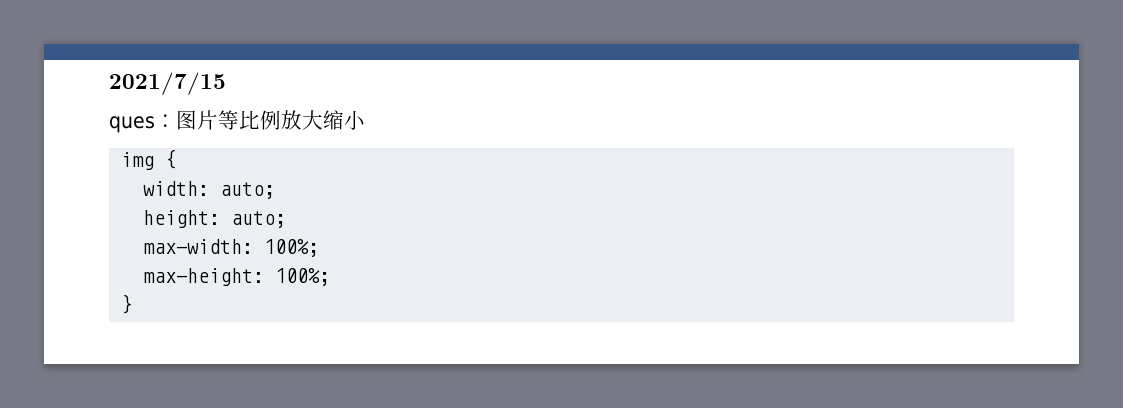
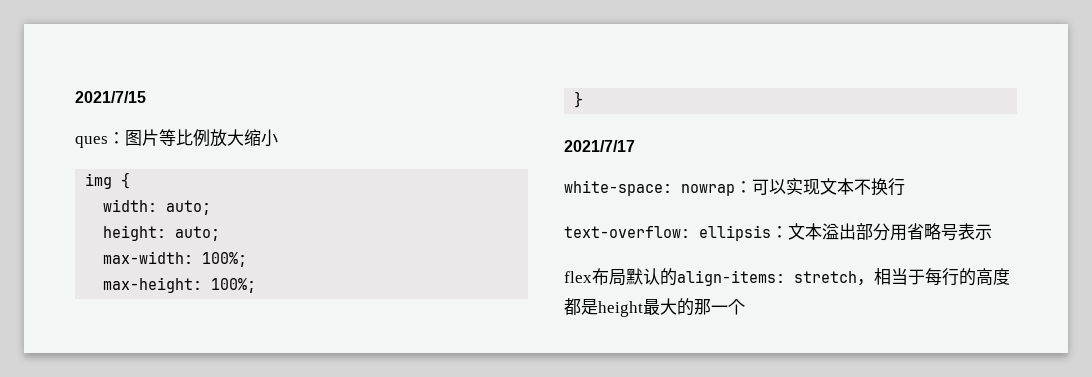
+ 2021/7/17
+ white-space: nowrap：可以实现文本不换行
+ text-overflow: ellipsis：文本溢出部分用省略号表示
+ flex布局默认的align-items: stretch，相当于每行的高度都是height最大的那一个

